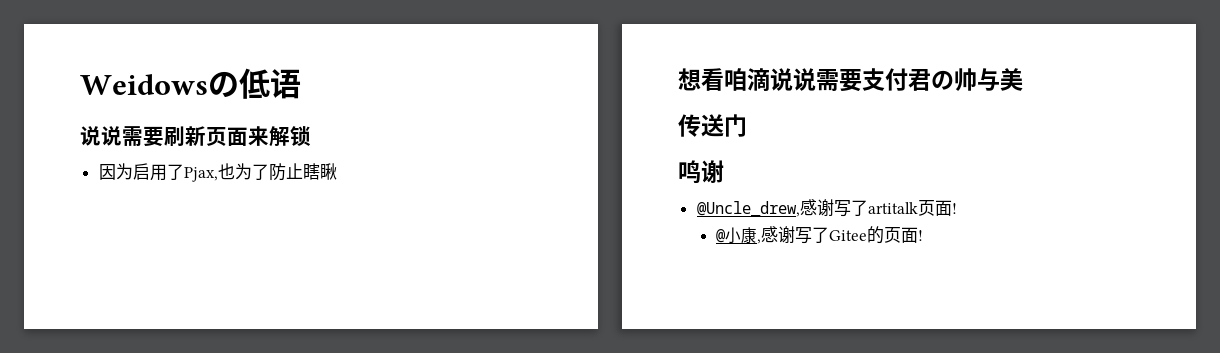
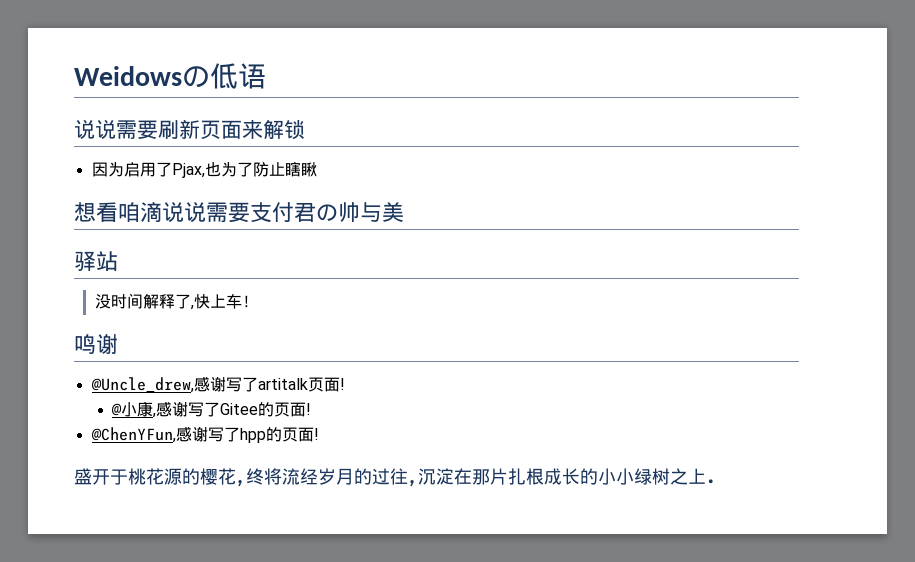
- 传送门
+ 驿站
+ 没时间解释了,快上车!
+ @ChenYFun,感谢写了hpp的页面!
+ 盛开于桃花源的樱花,终将流经岁月的过往,沉淀在那片扎根成长的小小绿树之上.

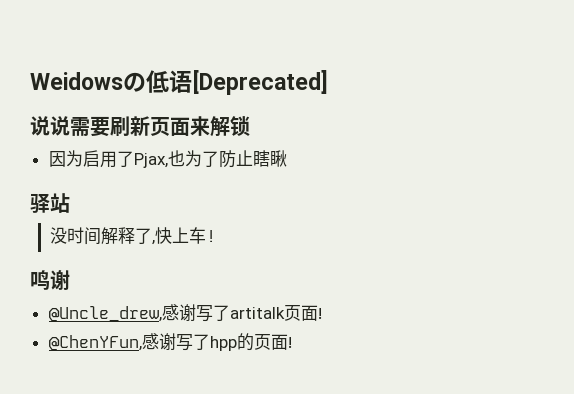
- Weidowsの低语
+ Weidowsの低语[Deprecated]
- 想看咱滴说说需要支付君の帅与美
- @小康,感谢写了Gitee的页面!
- 盛开于桃花源的樱花,终将流经岁月的过往,沉淀在那片扎根成长的小小绿树之上.

